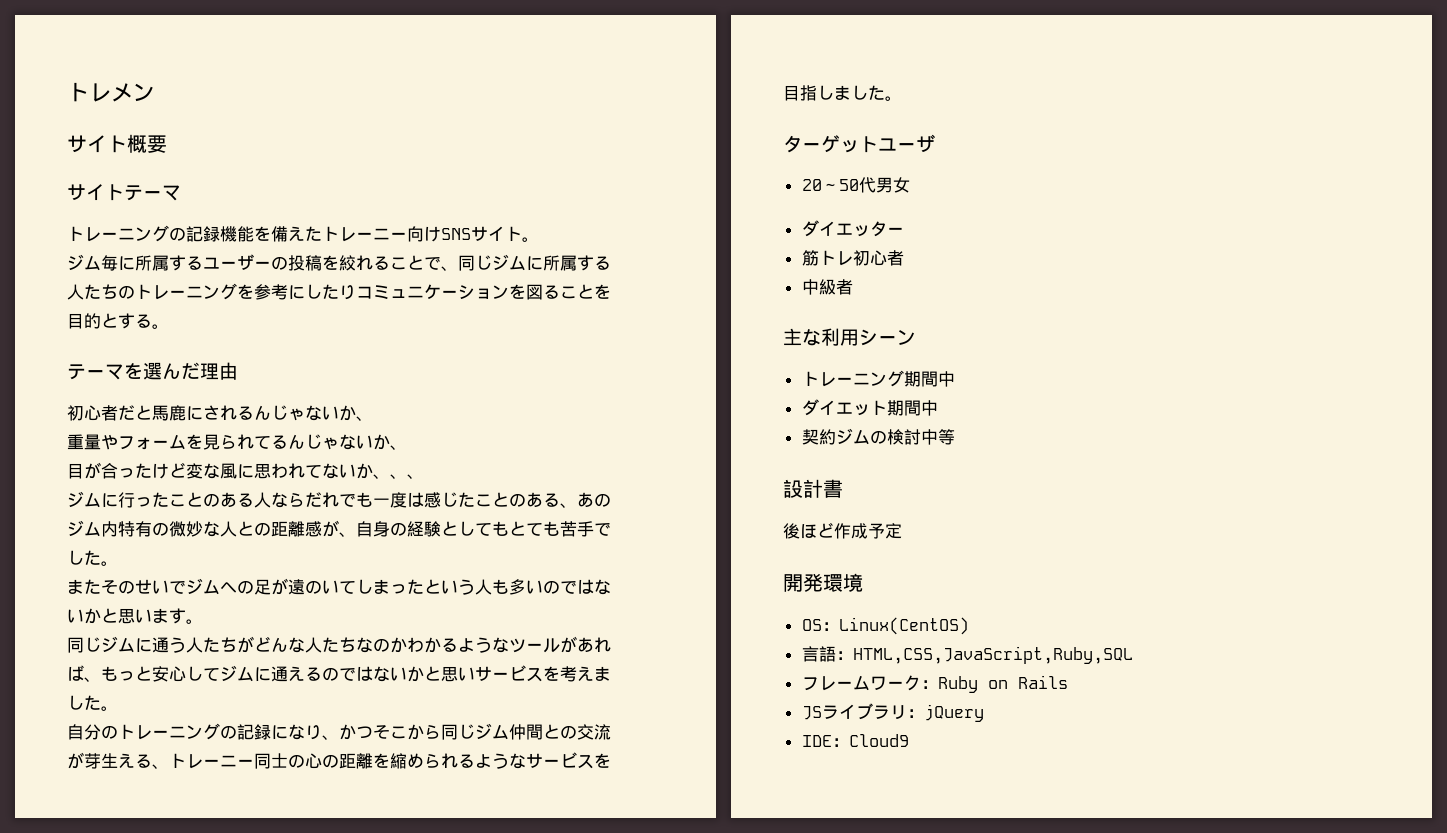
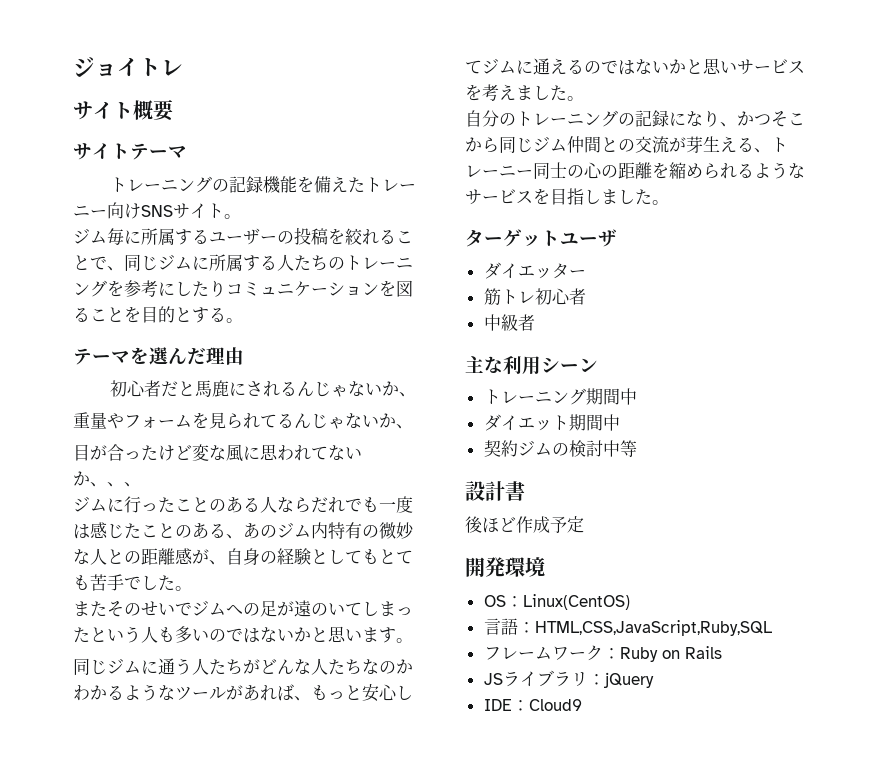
- トレメン
+ ジョイトレ
- 20～50代男女

